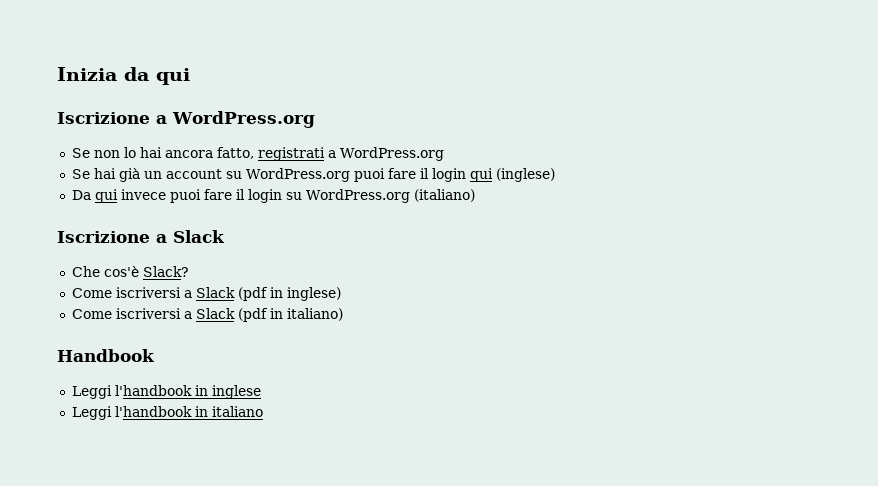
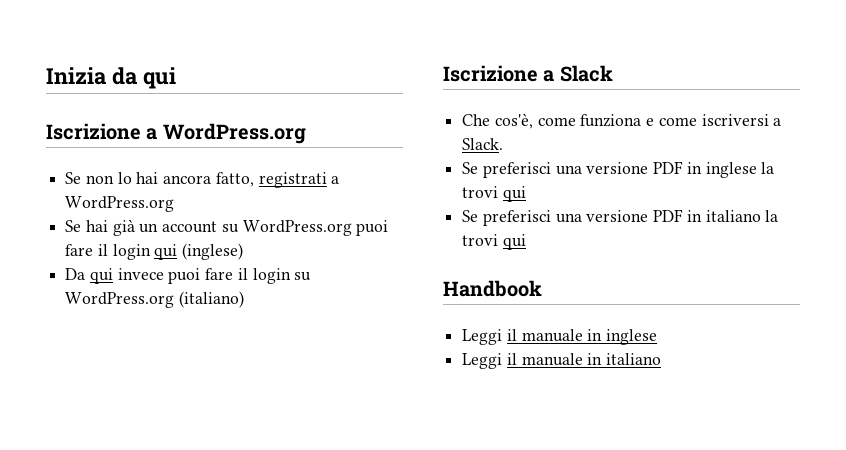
- Che cos'è Slack?
- Come iscriversi a Slack (pdf in inglese)
- Come iscriversi a Slack (pdf in italiano)
+ Che cos'è, come funziona e come iscriversi a Slack.
+ Se preferisci una versione PDF in inglese la trovi qui
+ Se preferisci una versione PDF in italiano la trovi qui
- Leggi l'handbook in inglese
+ Leggi il manuale in inglese
- Leggi l'handbook in italiano
+ Leggi il manuale in italiano

